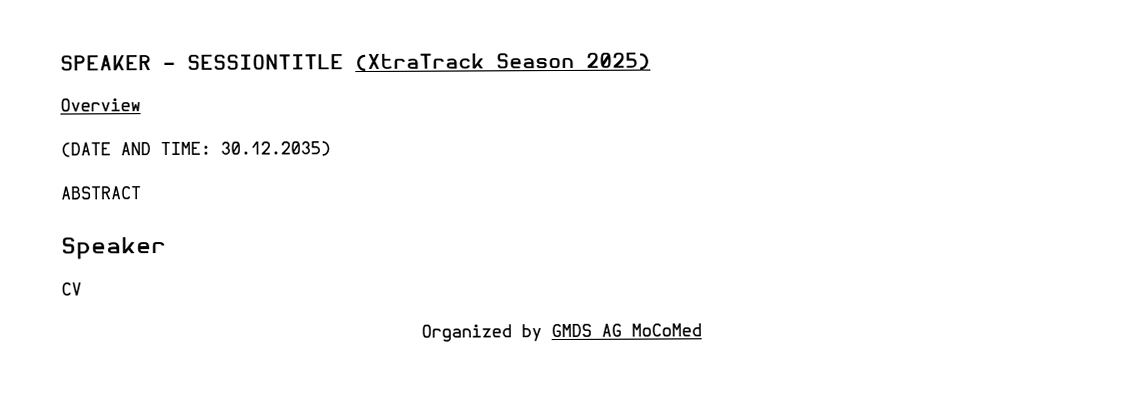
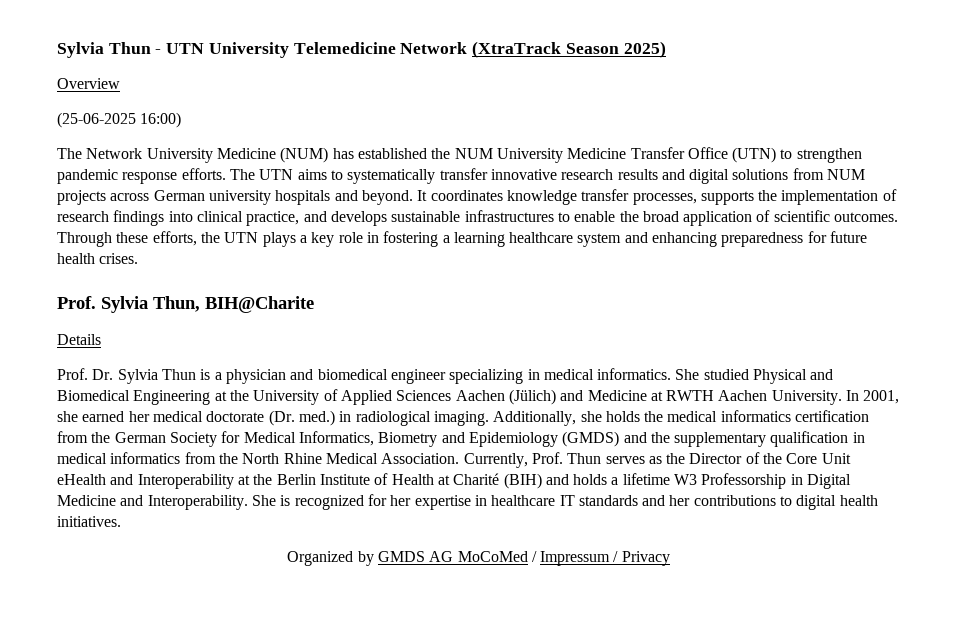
- SPEAKER - SESSIONTITLE (XtraTrack Season 2025)
+ Sylvia Thun - UTN University Telemedicine Network (XtraTrack Season 2025)
  Overview
- (DATE AND TIME: 30.12.2035)
- ABSTRACT
- Speaker
- CV
+ (25-06-2025 16:00)
+ The Network University Medicine (NUM) has established the NUM University Medicine Transfer Office (UTN) to strengthen pandemic response efforts. The UTN aims to systematically transfer innovative research results and digital solutions from NUM projects across German university hospitals and beyond. It coordinates knowledge transfer processes, supports the implementation of research findings into clinical practice, and develops sustainable infrastructures to enable the broad application of scientific outcomes. Through these efforts, the UTN plays a key role in fostering a learning healthcare system and enhancing preparedness for future health crises.
+ Prof. Sylvia Thun, BIH@Charite
+ Details
+ Prof. Dr. Sylvia Thun is a physician and biomedical engineer specializing in medical informatics. She studied Physical and Biomedical Engineering at the University of Applied Sciences Aachen (Jülich) and Medicine at RWTH Aachen University. In 2001, she earned her medical doctorate (Dr. med.) in radiological imaging. Additionally, she holds the medical informatics certification from the German Society for Medical Informatics, Biometry and Epidemiology (GMDS) and the supplementary qualification in medical informatics from the North Rhine Medical Association. Currently, Prof. Thun serves as the Director of the Core Unit eHealth and Interoperability at the Berlin Institute of Health at Charité (BIH) and holds a lifetime W3 Professorship in Digital Medicine and Interoperability. She is recognized for her expertise in healthcare IT standards and her contributions to digital health initiatives.
- Organized by GMDS AG MoCoMed
+ Organized by GMDS AG MoCoMed / Impressum / Privacy

